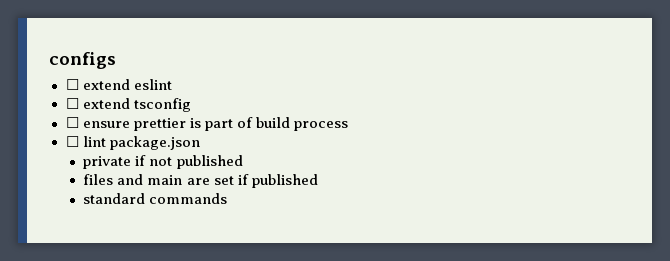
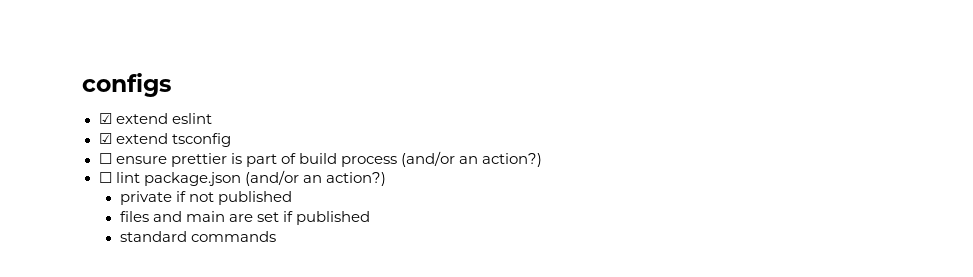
- ☐ extend eslint
+ ☑ extend eslint
- ☐ extend tsconfig
+ ☑ extend tsconfig
- ☐ ensure prettier is part of build process
+ ☐ ensure prettier is part of build process (and/or an action?)
- ☐ lint package.json
+ ☐ lint package.json (and/or an action?)

